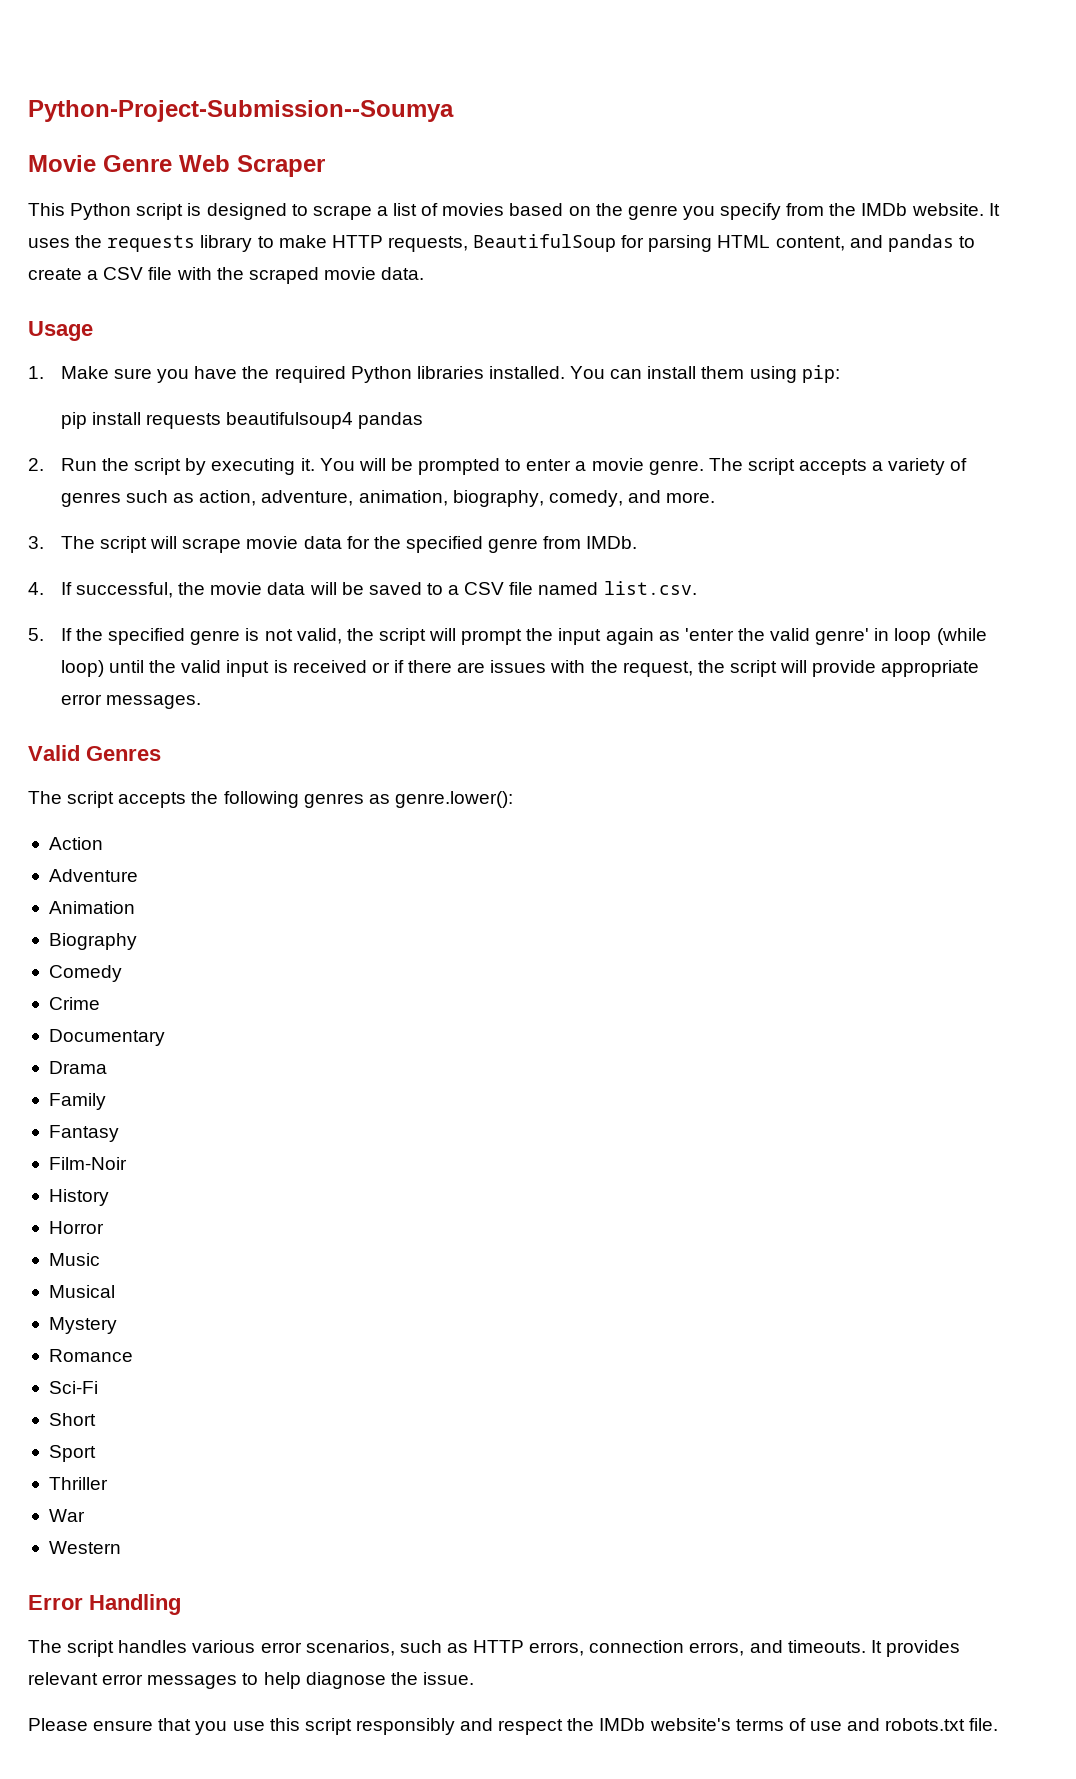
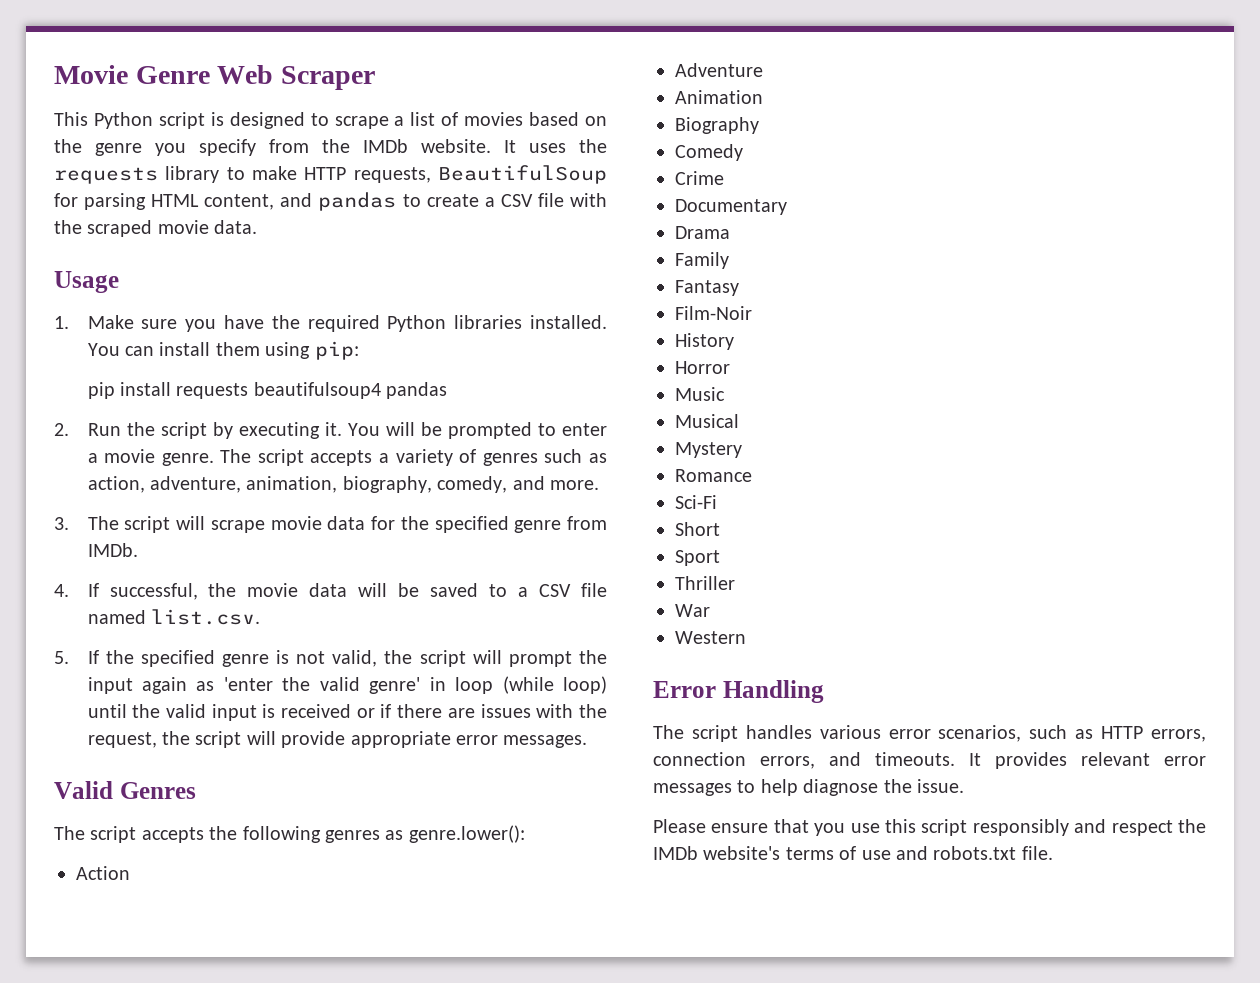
- Python-Project-Submission--Soumya

